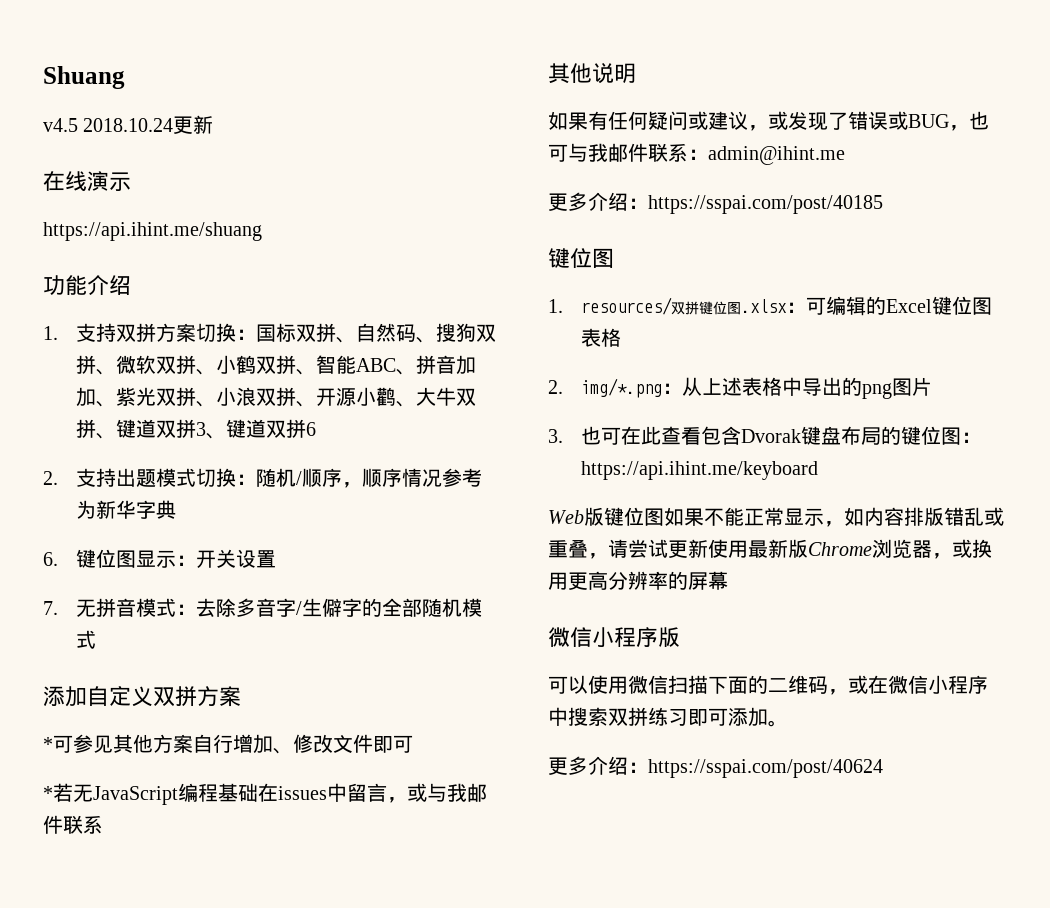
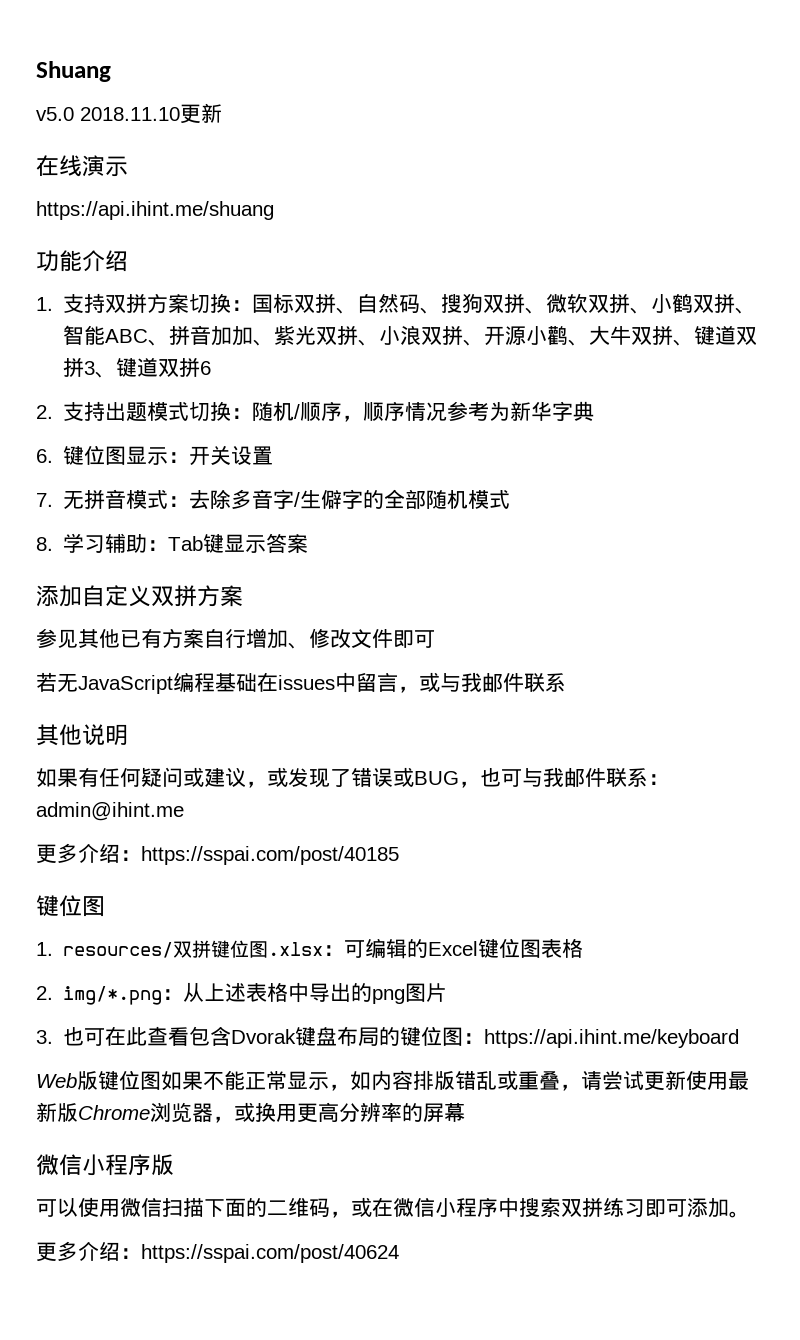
- v4.5 2018.10.24更新
+ v5.0 2018.11.10更新
+ 8.学习辅助：Tab键显示答案
- *可参见其他方案自行增加、修改文件即可
+ 参见其他已有方案自行增加、修改文件即可
- *若无JavaScript编程基础在issues中留言，或与我邮件联系
+ 若无JavaScript编程基础在issues中留言，或与我邮件联系

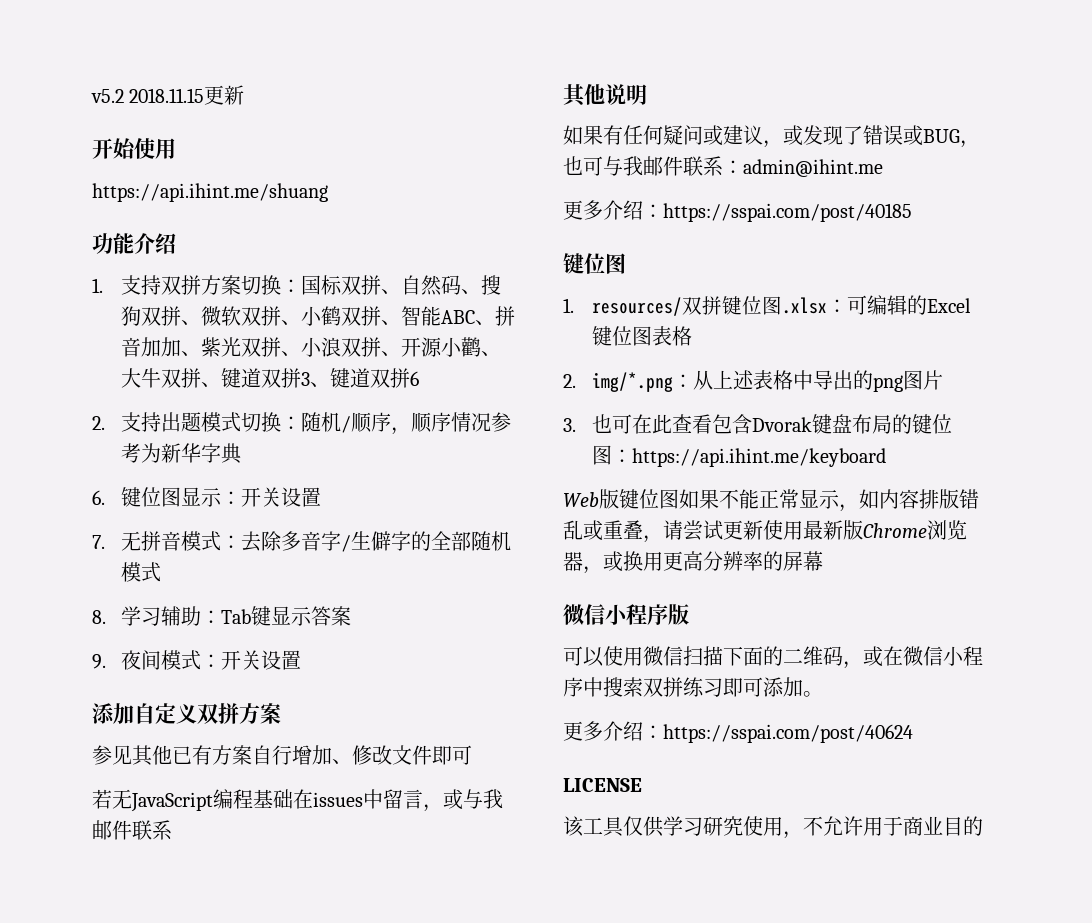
- Shuang
- v5.0 2018.11.10更新
+ v5.2 2018.11.15更新
- 在线演示
+ 开始使用
+ 9.夜间模式：开关设置
+ LICENSE
+ 该工具仅供学习研究使用，不允许用于商业目的

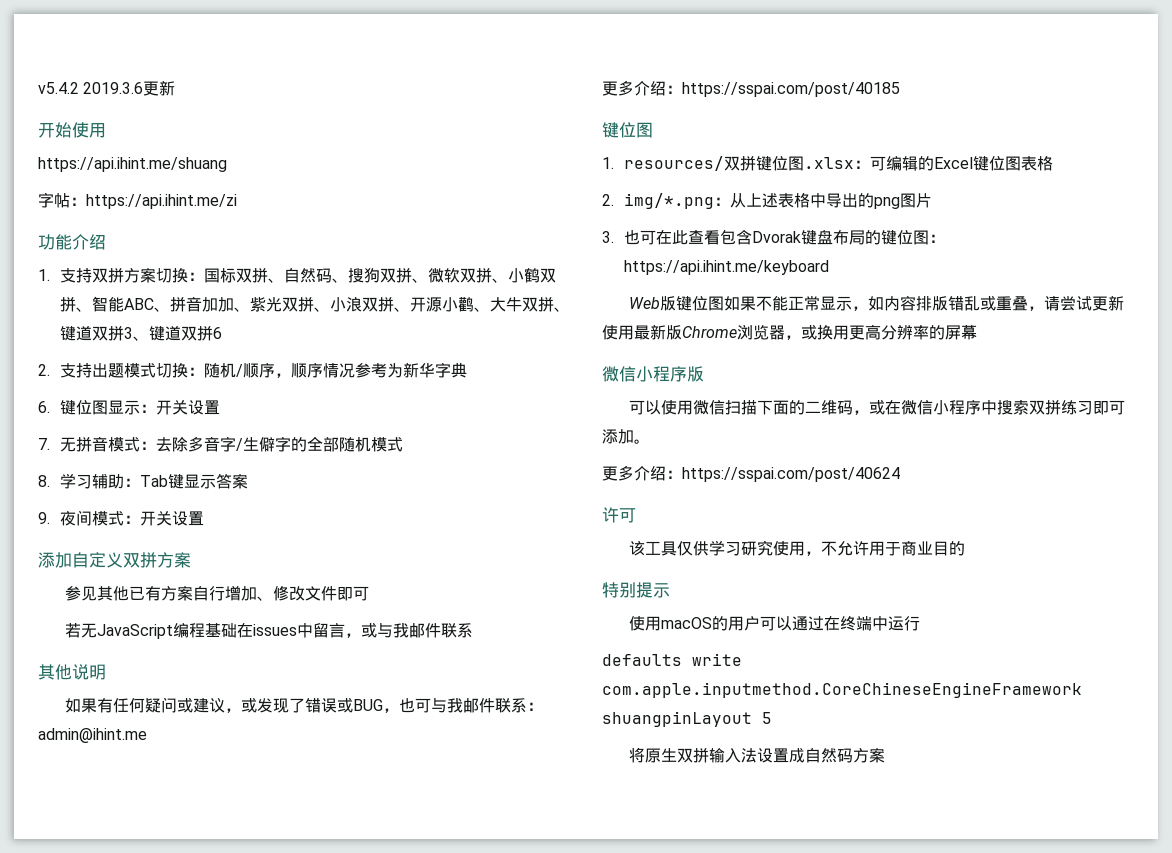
- v5.2 2018.11.15更新
+ v5.4.2 2019.3.6更新
+ 字帖：https://api.ihint.me/zi
- LICENSE
+ 许可
+ 特别提示
+ 使用macOS的用户可以通过在终端中运行
+ defaults write com.apple.inputmethod.CoreChineseEngineFramework shuangpinLayout 5
+ 将原生双拼输入法设置成自然码方案

